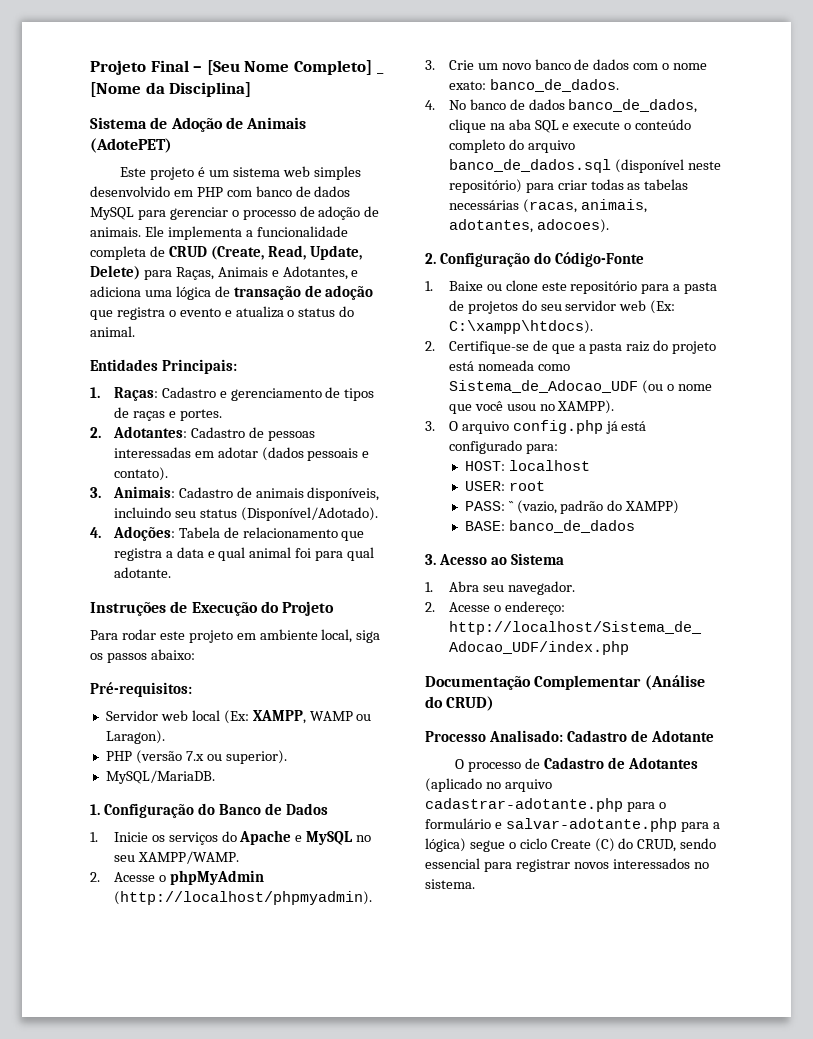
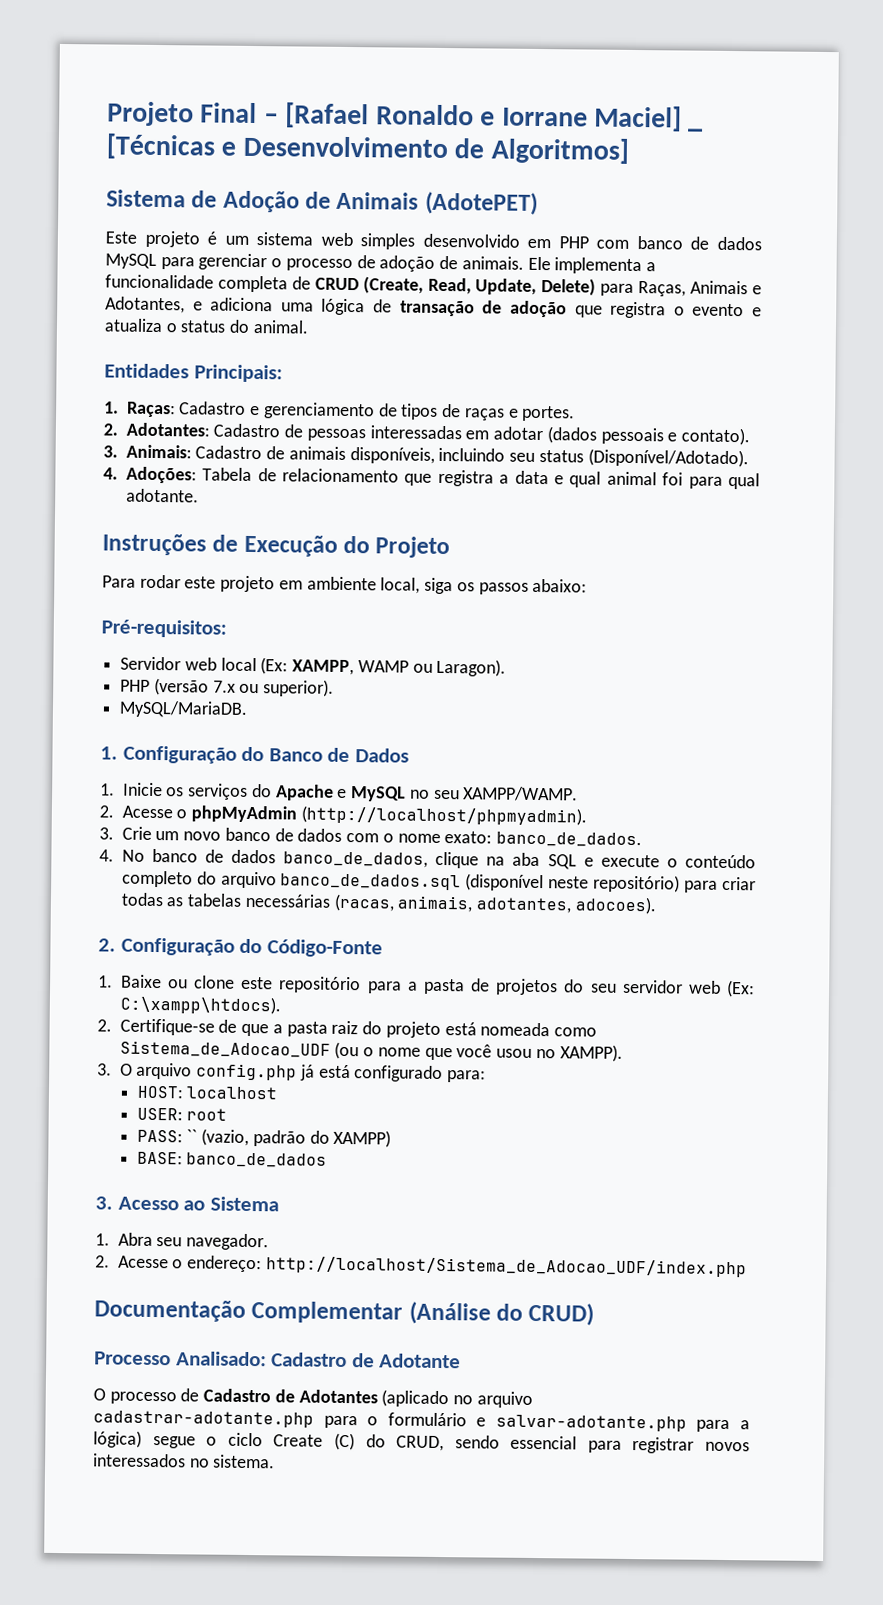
- Projeto Final – [Seu Nome Completo] _ [Nome da Disciplina]
+ Projeto Final – [Rafael Ronaldo e Iorrane Maciel] _ [Técnicas e Desenvolvimento de Algoritmos]

